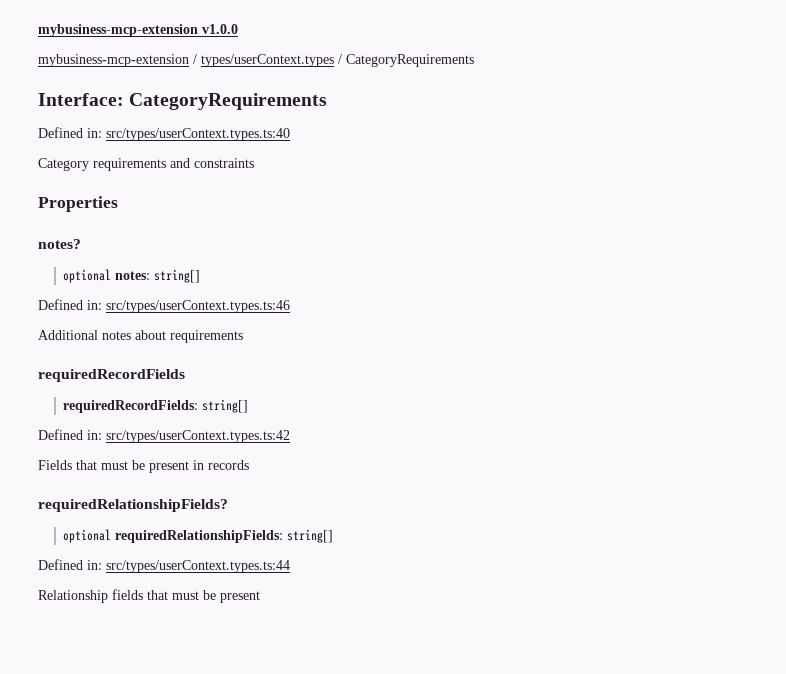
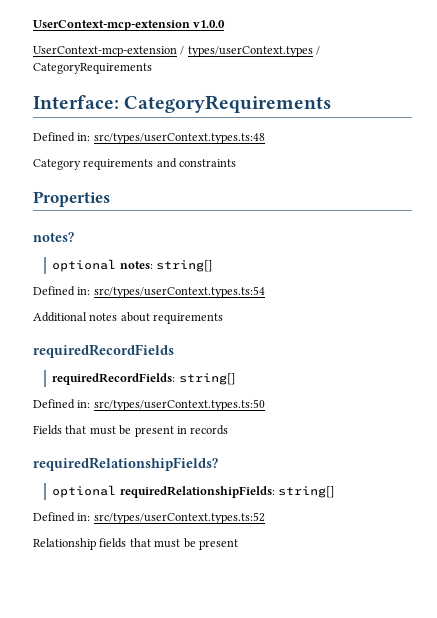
- mybusiness-mcp-extension v1.0.0
+ UserContext-mcp-extension v1.0.0
- mybusiness-mcp-extension / types/userContext.types / CategoryRequirements
+ UserContext-mcp-extension / types/userContext.types / CategoryRequirements
- Defined in: src/types/userContext.types.ts:40
+ Defined in: src/types/userContext.types.ts:48
- Defined in: src/types/userContext.types.ts:46
+ Defined in: src/types/userContext.types.ts:54
- Defined in: src/types/userContext.types.ts:42
+ Defined in: src/types/userContext.types.ts:50
- Defined in: src/types/userContext.types.ts:44
+ Defined in: src/types/userContext.types.ts:52

